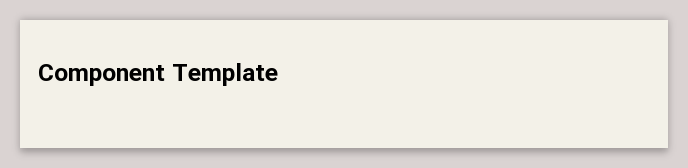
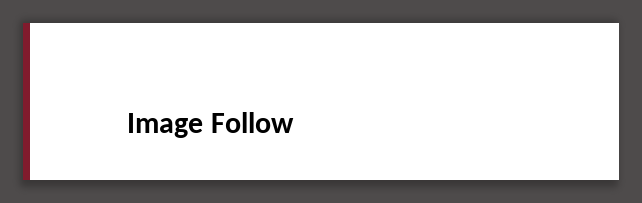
- Component Template
+ Image Follow

